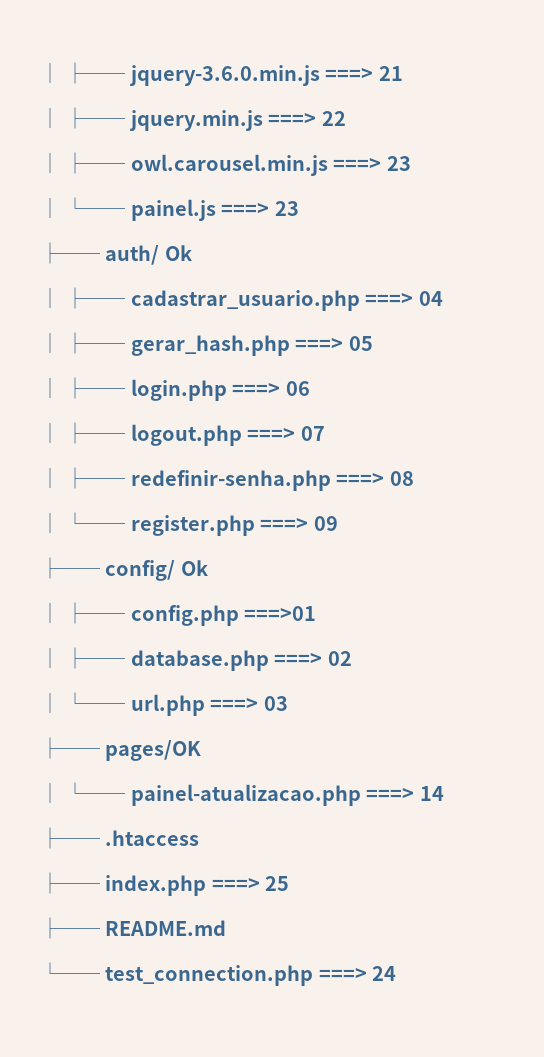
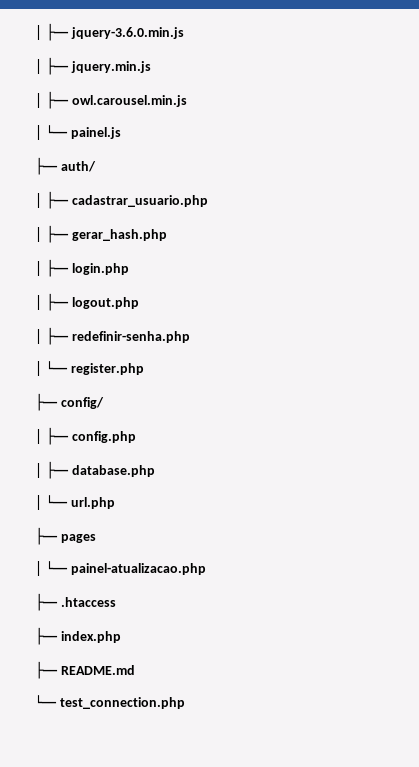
- │ ├── jquery-3.6.0.min.js ===> 21
+ │ ├── jquery-3.6.0.min.js
- │ ├── jquery.min.js ===> 22
+ │ ├── jquery.min.js
- │ ├── owl.carousel.min.js ===> 23
+ │ ├── owl.carousel.min.js
- │ └── painel.js ===> 23
+ │ └── painel.js
- ├── auth/ Ok
+ ├── auth/
- │ ├── cadastrar_usuario.php ===> 04
+ │ ├── cadastrar_usuario.php
- │ ├── gerar_hash.php ===> 05
+ │ ├── gerar_hash.php
- │ ├── login.php ===> 06
+ │ ├── login.php
- │ ├── logout.php ===> 07
+ │ ├── logout.php
- │ ├── redefinir-senha.php ===> 08
+ │ ├── redefinir-senha.php
- │ └── register.php ===> 09
+ │ └── register.php
- ├── config/ Ok
+ ├── config/
- │ ├── config.php ===>01
+ │ ├── config.php
- │ ├── database.php ===> 02
+ │ ├── database.php
- │ └── url.php ===> 03
- ├── pages/OK
+ │ └── url.php
+ ├── pages
- │ └── painel-atualizacao.php ===> 14
+ │ └── painel-atualizacao.php
- ├── index.php ===> 25
+ ├── index.php
- └── test_connection.php ===> 24
+ └── test_connection.php

